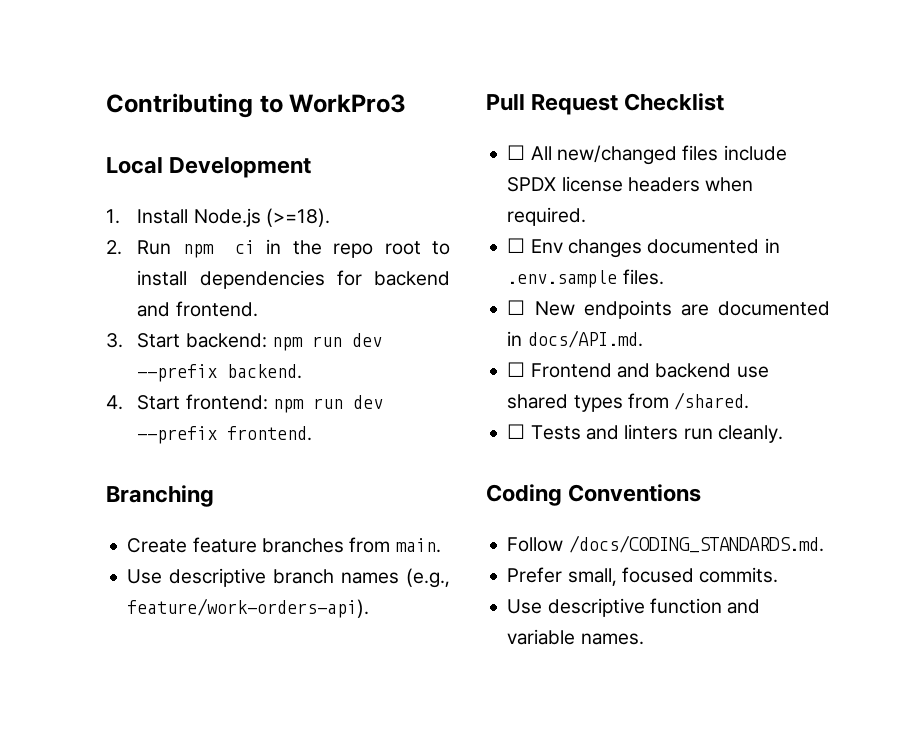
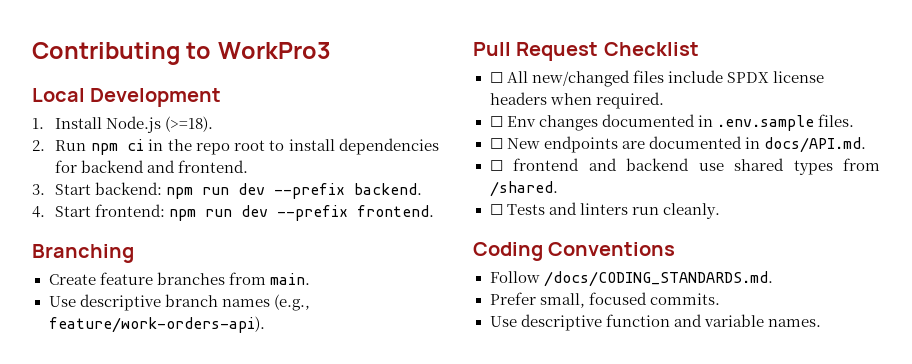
- ☐ Frontend and backend use shared types from /shared.
+ ☐ frontend and backend use shared types from /shared.

